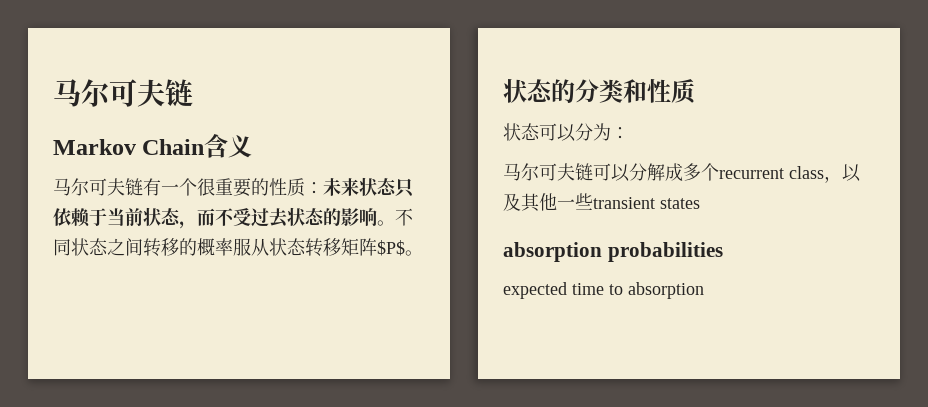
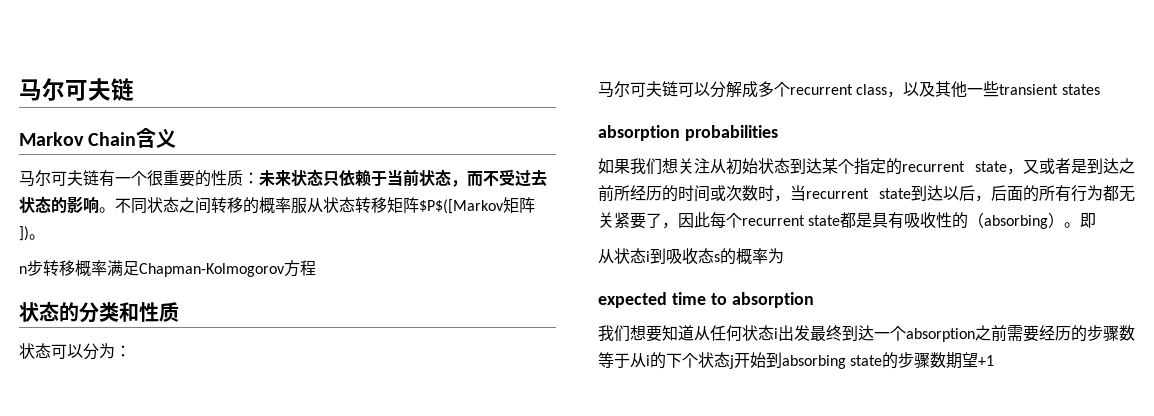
- 不同状态之间转移的概率服从状态转移矩阵$P$。
+ 不同状态之间转移的概率服从状态转移矩阵$P$([Markov矩阵])。
+ n步转移概率满足Chapman-Kolmogorov方程
+ 如果我们想关注从初始状态到达某个指定的recurrent state，又或者是到达之前所经历的时间或次数时，当recurrent state到达以后，后面的所有行为都无关紧要了，因此每个recurrent state都是具有吸收性的（absorbing）。即
+ 从状态i到吸收态s的概率为
  expected time to absorption
+ 我们想要知道从任何状态i出发最终到达一个absorption之前需要经历的步骤数等于从i的下个状态j开始到absorbing state的步骤数期望+1

